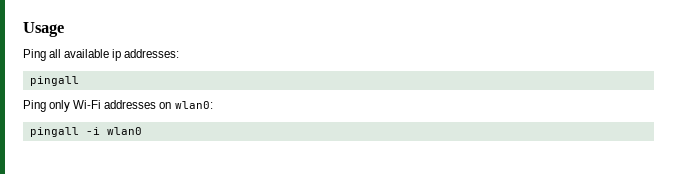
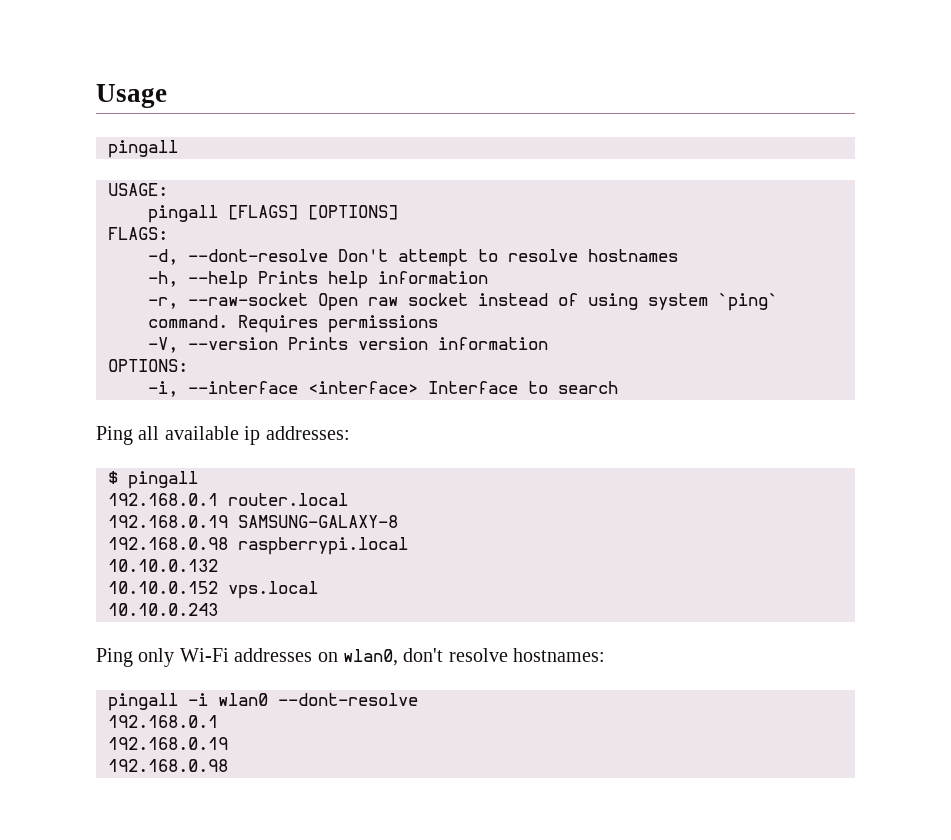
  Usage
+ pingall
+ USAGE:
+ pingall [FLAGS] [OPTIONS]
+ FLAGS:
+ -d, --dont-resolve Don't attempt to resolve hostnames
+ -h, --help Prints help information
+ -r, --raw-socket Open raw socket instead of using system `ping` command. Requires permissions
+ -V, --version Prints version information
+ OPTIONS:
+ -i, --interface <interface> Interface to search
  Ping all available ip addresses:
- pingall
+ $ pingall
+ 192.168.0.1 router.local
+ 192.168.0.19 SAMSUNG-GALAXY-8
+ 192.168.0.98 raspberrypi.local
+ 10.10.0.132
+ 10.10.0.152 vps.local
+ 10.10.0.243
- Ping only Wi-Fi addresses on wlan0:
+ Ping only Wi-Fi addresses on wlan0, don't resolve hostnames:
- pingall -i wlan0
+ pingall -i wlan0 --dont-resolve
+ 192.168.0.1
+ 192.168.0.19
+ 192.168.0.98

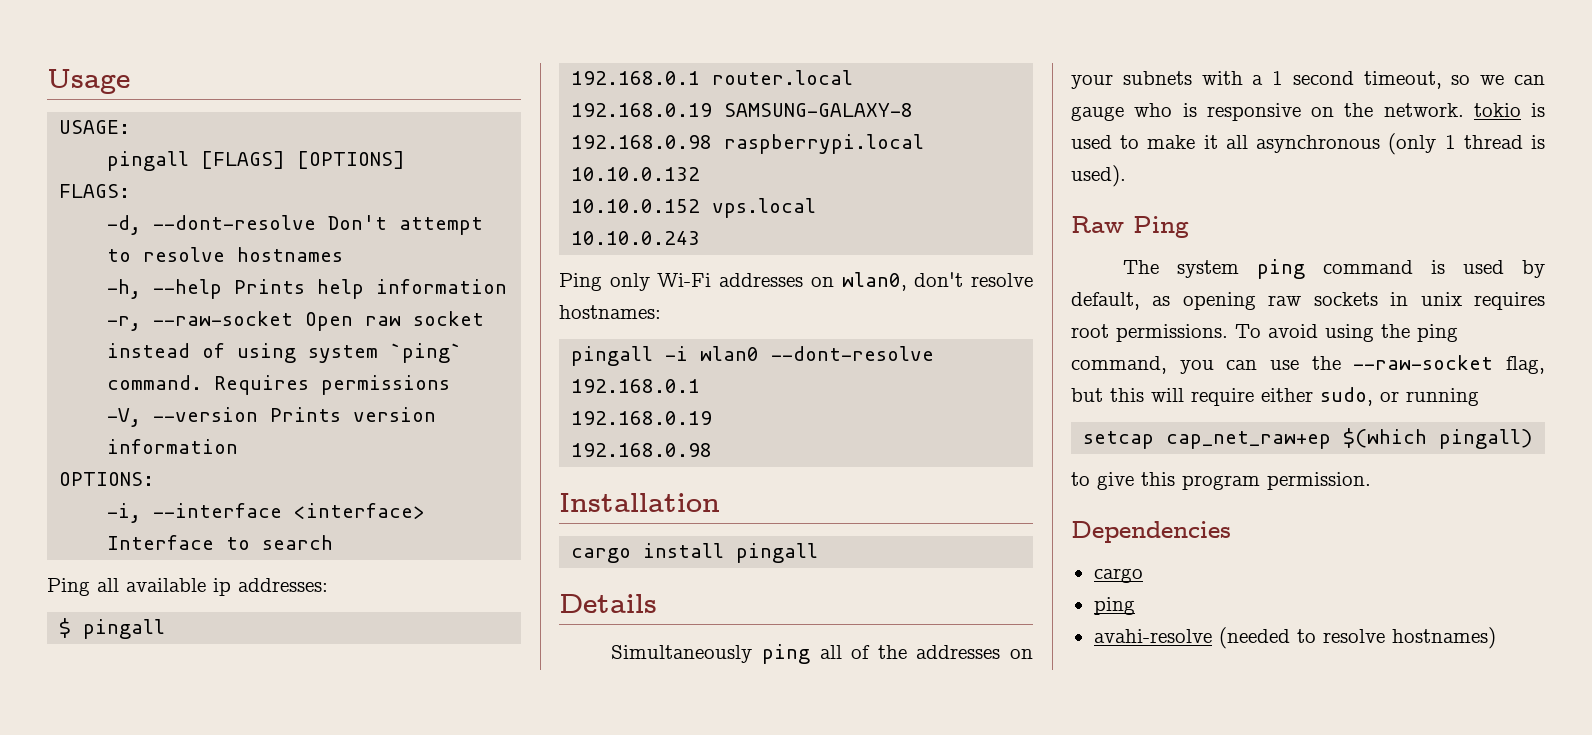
  Usage
- pingall
+ Installation
+ cargo install pingall
+ Details
+ Simultaneously ping all of the addresses on your subnets with a 1 second timeout, so we can gauge who is responsive on the network. tokio is used to make it all asynchronous (only 1 thread is used).
+ Raw Ping
+ The system ping command is used by default, as opening raw sockets in unix requires root permissions. To avoid using the ping command, you can use the --raw-socket flag, but this will require either sudo, or running
+ setcap cap_net_raw+ep $(which pingall)
+ to give this program permission.
+ Dependencies
+ cargo
+ ping
+ avahi-resolve (needed to resolve hostnames)

